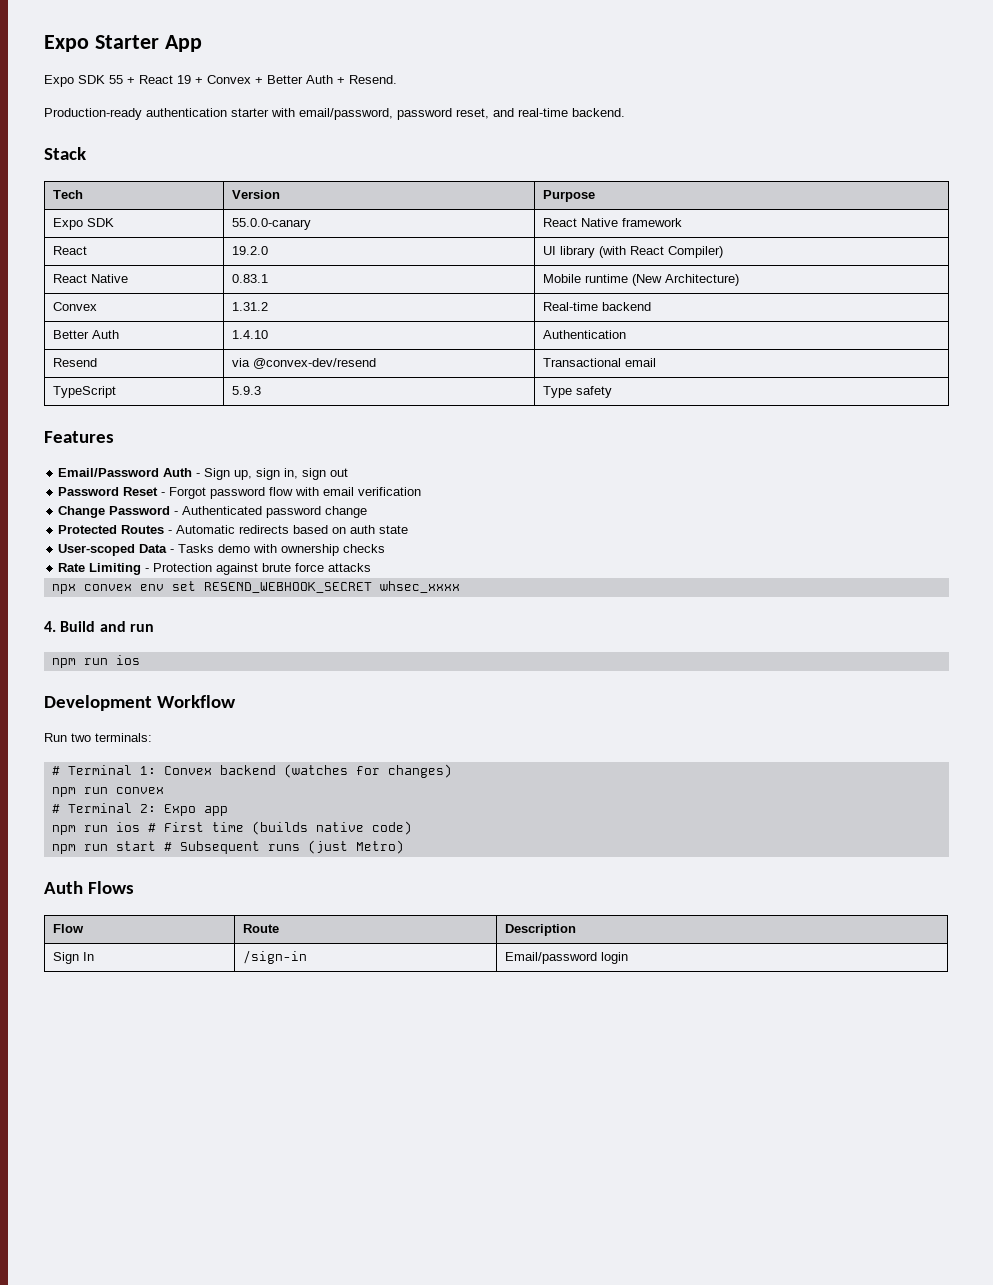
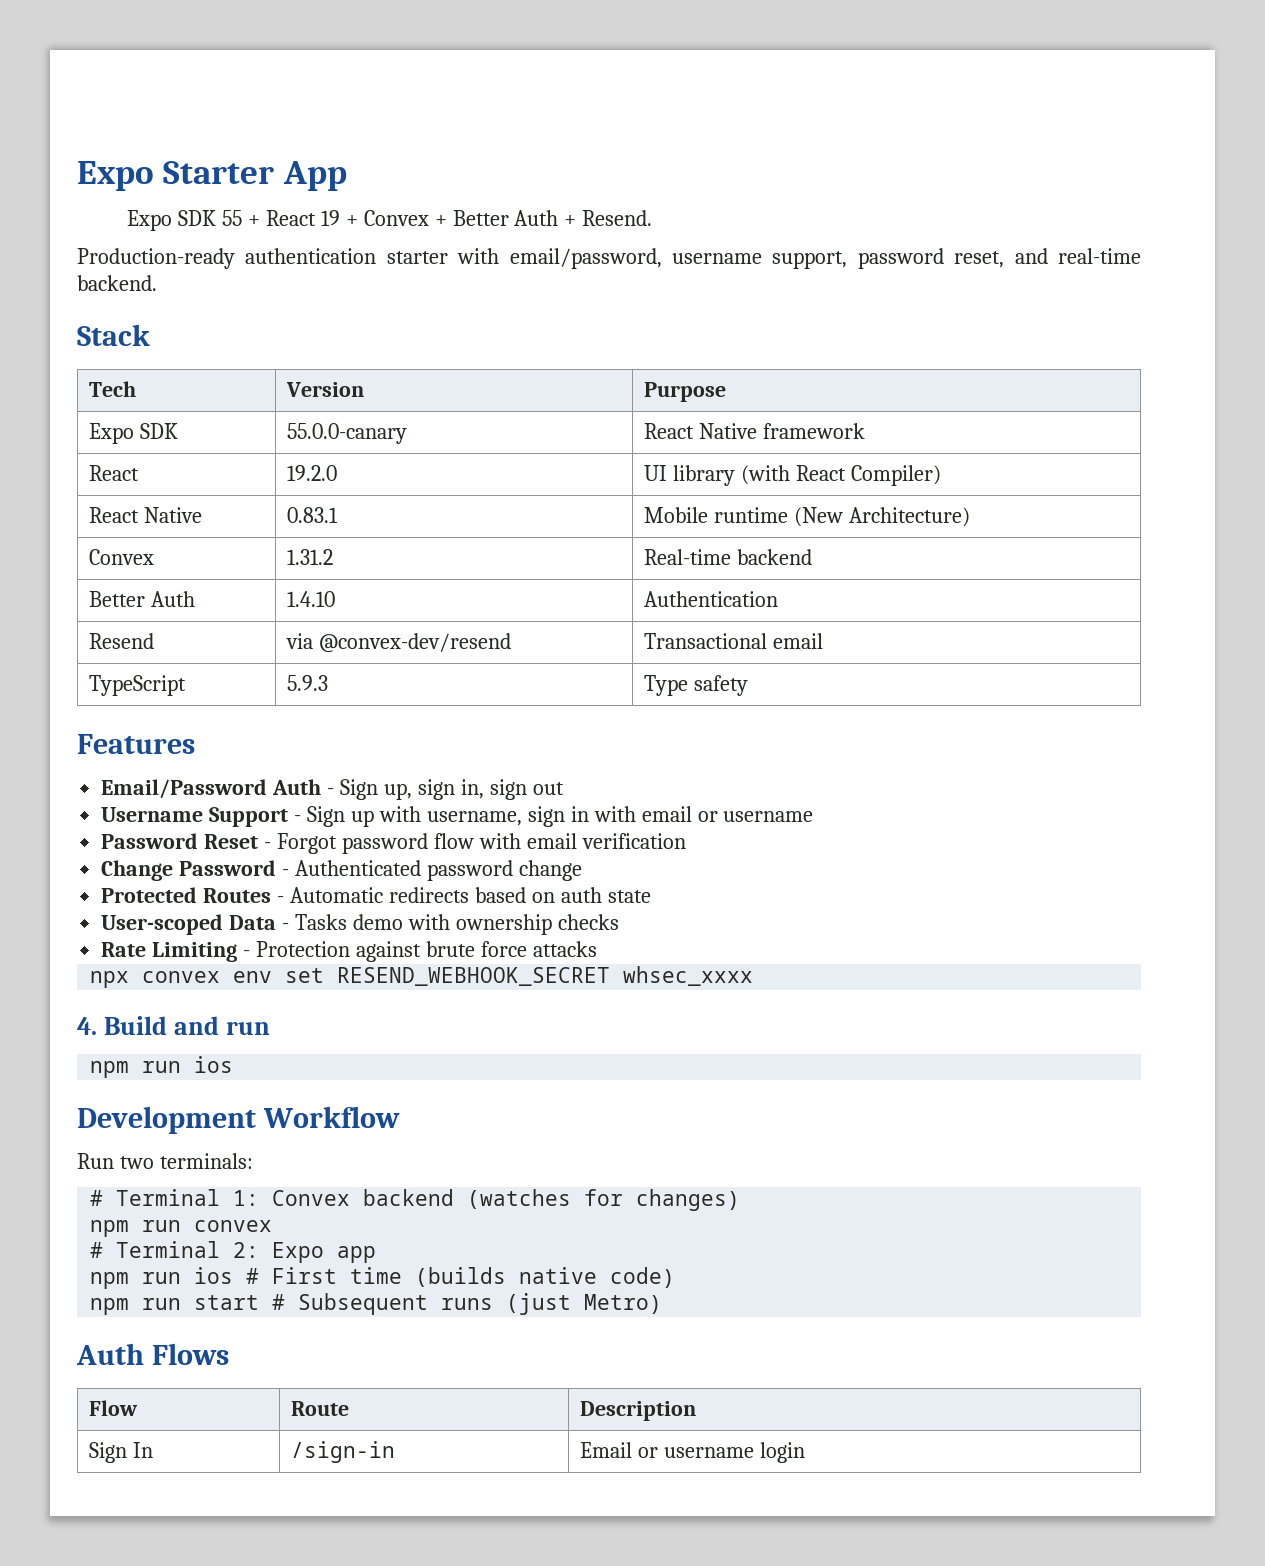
- Production-ready authentication starter with email/password, password reset, and real-time backend.
+ Production-ready authentication starter with email/password, username support, password reset, and real-time backend.
+ Username Support - Sign up with username, sign in with email or username
- Sign In | /sign-in | Email/password login
+ Sign In | /sign-in | Email or username login

